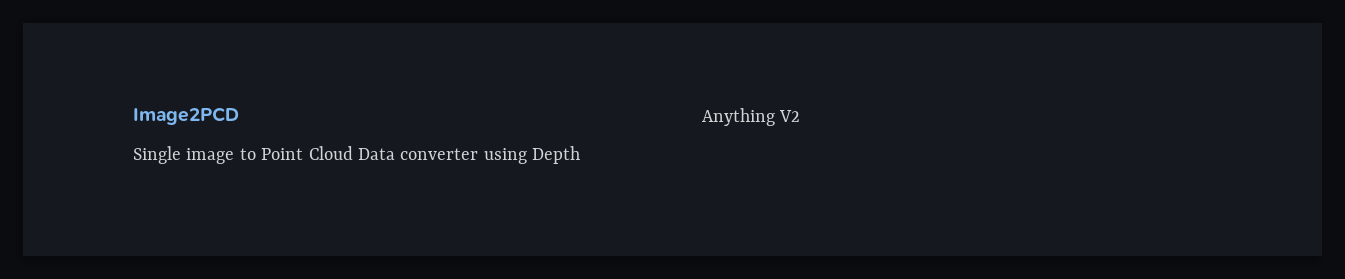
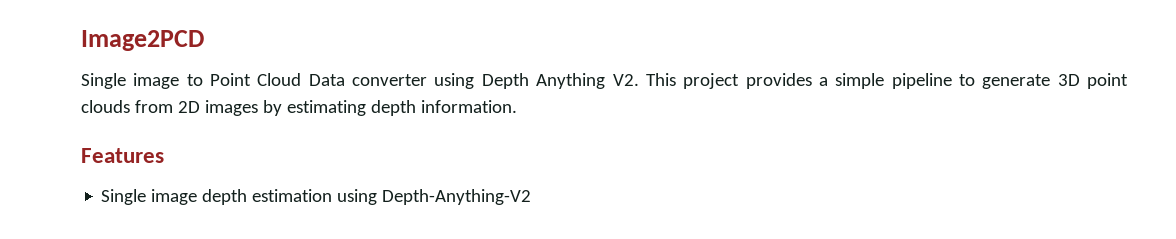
- Single image to Point Cloud Data converter using Depth Anything V2
+ Single image to Point Cloud Data converter using Depth Anything V2. This project provides a simple pipeline to generate 3D point clouds from 2D images by estimating depth information.
+ Features
+ Single image depth estimation using Depth-Anything-V2

